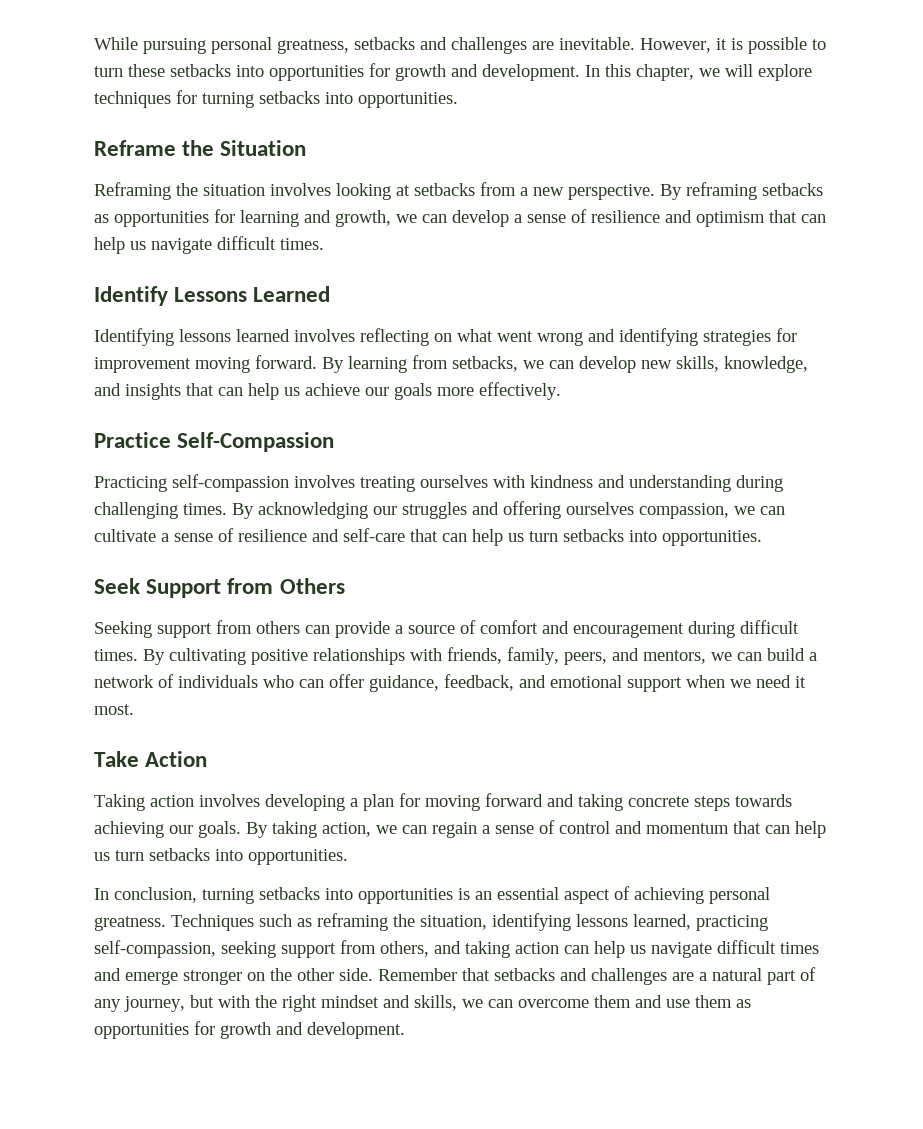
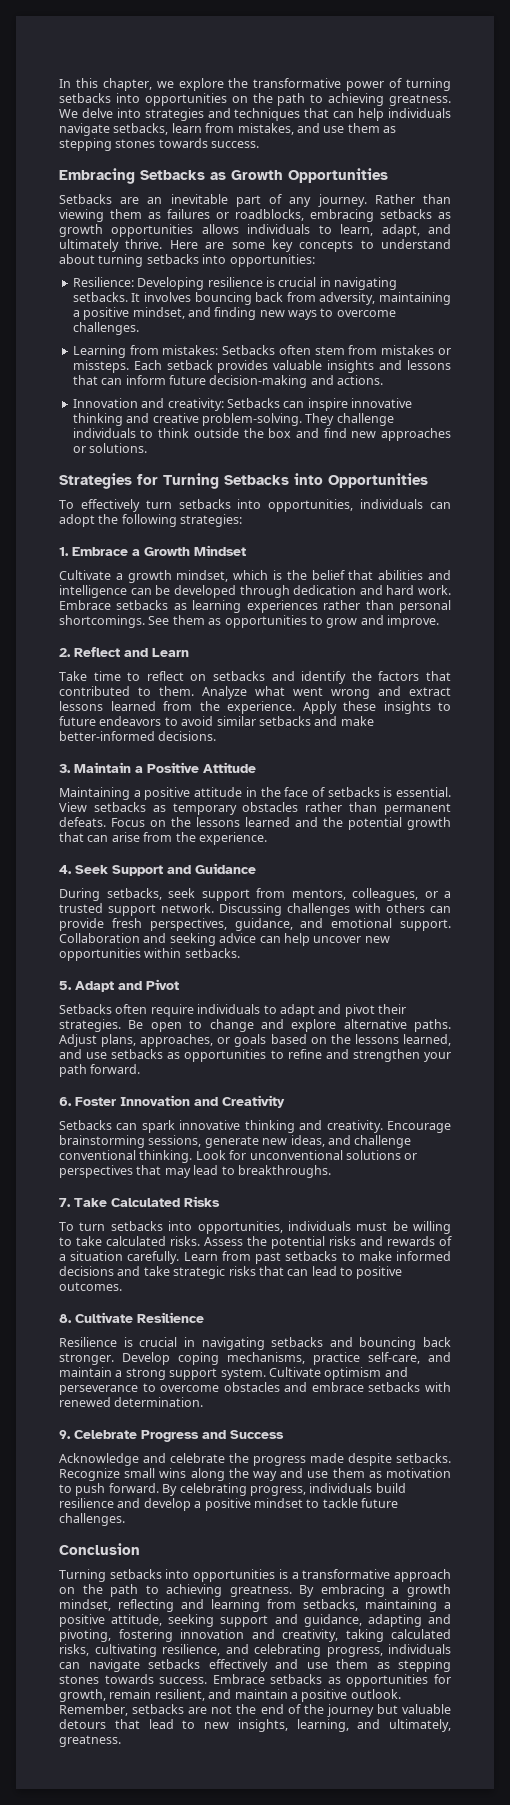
- While pursuing personal greatness, setbacks and challenges are inevitable. However, it is possible to turn these setbacks into opportunities for growth and development. In this chapter, we will explore techniques for turning setbacks into opportunities.
- Reframe the Situation
- Reframing the situation involves looking at setbacks from a new perspective. By reframing setbacks as opportunities for learning and growth, we can develop a sense of resilience and optimism that can help us navigate difficult times.
- Identify Lessons Learned
- Identifying lessons learned involves reflecting on what went wrong and identifying strategies for improvement moving forward. By learning from setbacks, we can develop new skills, knowledge, and insights that can help us achieve our goals more effectively.
- Practice Self-Compassion
- Practicing self-compassion involves treating ourselves with kindness and understanding during challenging times. By acknowledging our struggles and offering ourselves compassion, we can cultivate a sense of resilience and self-care that can help us turn setbacks into opportunities.
- Seek Support from Others
- Seeking support from others can provide a source of comfort and encouragement during difficult times. By cultivating positive relationships with friends, family, peers, and mentors, we can build a network of individuals who can offer guidance, feedback, and emotional support when we need it most.
- Take Action
- Taking action involves developing a plan for moving forward and taking concrete steps towards achieving our goals. By taking action, we can regain a sense of control and momentum that can help us turn setbacks into opportunities.
- In conclusion, turning setbacks into opportunities is an essential aspect of achieving personal greatness. Techniques such as reframing the situation, identifying lessons learned, practicing self-compassion, seeking support from others, and taking action can help us navigate difficult times and emerge stronger on the other side. Remember that setbacks and challenges are a natural part of any journey, but with the right mindset and skills, we can overcome them and use them as opportunities for growth and development.
+ In this chapter, we explore the transformative power of turning setbacks into opportunities on the path to achieving greatness. We delve into strategies and techniques that can help individuals navigate setbacks, learn from mistakes, and use them as stepping stones towards success.
+ Embracing Setbacks as Growth Opportunities
+ Setbacks are an inevitable part of any journey. Rather than viewing them as failures or roadblocks, embracing setbacks as growth opportunities allows individuals to learn, adapt, and ultimately thrive. Here are some key concepts to understand about turning setbacks into opportunities:
+ Resilience: Developing resilience is crucial in navigating setbacks. It involves bouncing back from adversity, maintaining a positive mindset, and finding new ways to overcome challenges.
+ Learning from mistakes: Setbacks often stem from mistakes or missteps. Each setback provides valuable insights and lessons that can inform future decision-making and actions.
+ Innovation and creativity: Setbacks can inspire innovative thinking and creative problem-solving. They challenge individuals to think outside the box and find new approaches or solutions.
+ Strategies for Turning Setbacks into Opportunities
+ To effectively turn setbacks into opportunities, individuals can adopt the following strategies:
+ 1. Embrace a Growth Mindset
+ Cultivate a growth mindset, which is the belief that abilities and intelligence can be developed through dedication and hard work. Embrace setbacks as learning experiences rather than personal shortcomings. See them as opportunities to grow and improve.
+ 2. Reflect and Learn
+ Take time to reflect on setbacks and identify the factors that contributed to them. Analyze what went wrong and extract lessons learned from the experience. Apply these insights to future endeavors to avoid similar setbacks and make better-informed decisions.
+ 3. Maintain a Positive Attitude
+ Maintaining a positive attitude in the face of setbacks is essential. View setbacks as temporary obstacles rather than permanent defeats. Focus on the lessons learned and the potential growth that can arise from the experience.
+ 4. Seek Support and Guidance
+ During setbacks, seek support from mentors, colleagues, or a trusted support network. Discussing challenges with others can provide fresh perspectives, guidance, and emotional support. Collaboration and seeking advice can help uncover new opportunities within setbacks.
+ 5. Adapt and Pivot
+ Setbacks often require individuals to adapt and pivot their strategies. Be open to change and explore alternative paths. Adjust plans, approaches, or goals based on the lessons learned, and use setbacks as opportunities to refine and strengthen your path forward.
+ 6. Foster Innovation and Creativity
+ Setbacks can spark innovative thinking and creativity. Encourage brainstorming sessions, generate new ideas, and challenge conventional thinking. Look for unconventional solutions or perspectives that may lead to breakthroughs.
+ 7. Take Calculated Risks
+ To turn setbacks into opportunities, individuals must be willing to take calculated risks. Assess the potential risks and rewards of a situation carefully. Learn from past setbacks to make informed decisions and take strategic risks that can lead to positive outcomes.
+ 8. Cultivate Resilience
+ Resilience is crucial in navigating setbacks and bouncing back stronger. Develop coping mechanisms, practice self-care, and maintain a strong support system. Cultivate optimism and perseverance to overcome obstacles and embrace setbacks with renewed determination.
+ 9. Celebrate Progress and Success
+ Acknowledge and celebrate the progress made despite setbacks. Recognize small wins along the way and use them as motivation to push forward. By celebrating progress, individuals build resilience and develop a positive mindset to tackle future challenges.
+ Conclusion
+ Turning setbacks into opportunities is a transformative approach on the path to achieving greatness. By embracing a growth mindset, reflecting and learning from setbacks, maintaining a positive attitude, seeking support and guidance, adapting and pivoting, fostering innovation and creativity, taking calculated risks, cultivating resilience, and celebrating progress, individuals can navigate setbacks effectively and use them as stepping stones towards success. Embrace setbacks as opportunities for growth, remain resilient, and maintain a positive outlook. Remember, setbacks are not the end of the journey but valuable detours that lead to new insights, learning, and ultimately, greatness.

